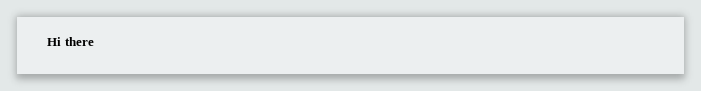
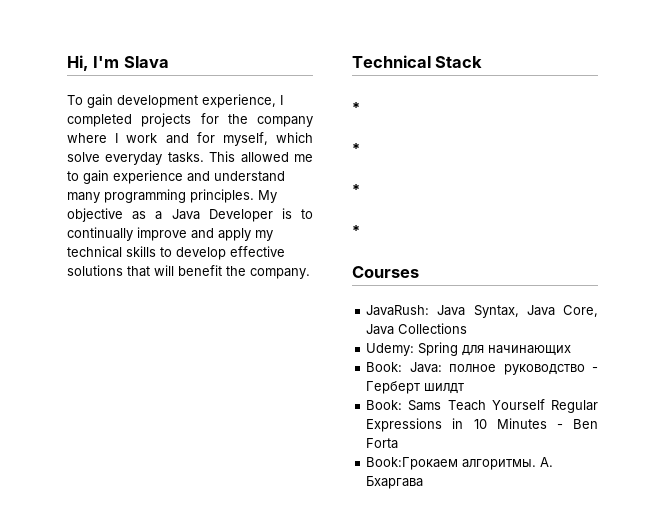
- Hi there
+ Hi, I'm Slava
+ To gain development experience, I completed projects for the company where I work and for myself, which solve everyday tasks. This allowed me to gain experience and understand many programming principles. My objective as a Java Developer is to continually improve and apply my technical skills to develop effective solutions that will benefit the company.
+ Technical Stack
+ *
+ *
+ *
+ *
+ Courses
+ JavaRush: Java Syntax, Java Core, Java Collections
+ Udemy: Spring для начинающих
+ Book: Java: полное руководство - Герберт шилдт
+ Book: Sams Teach Yourself Regular Expressions in 10 Minutes - Ben Forta
+ Book:Грокаем алгоритмы. А. Бхаргава

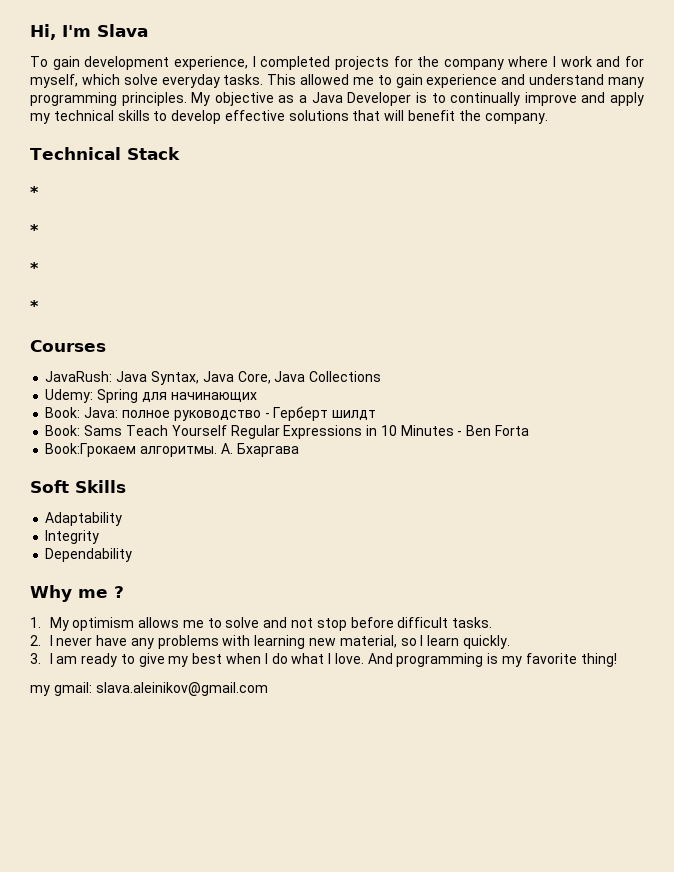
+ Soft Skills
+ Adaptability
+ Integrity
+ Dependability
+ Why me ?
+ 1. My optimism allows me to solve and not stop before difficult tasks.
+ 2. I never have any problems with learning new material, so I learn quickly.
+ 3. I am ready to give my best when I do what I love. And programming is my favorite thing!
+ my gmail: slava.aleinikov@gmail.com

